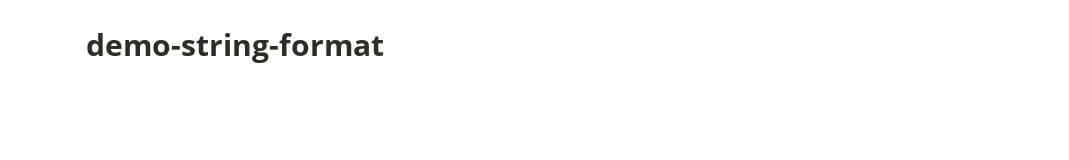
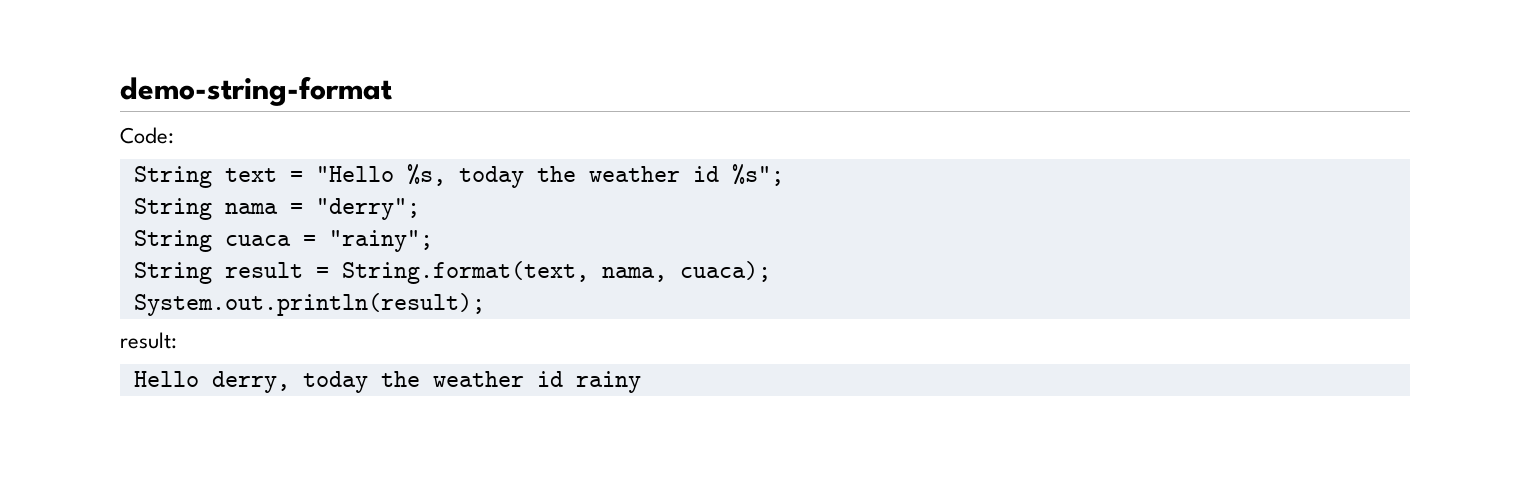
+ Code:
+ String text = "Hello %s, today the weather id %s";
+ String nama = "derry";
+ String cuaca = "rainy";
+ String result = String.format(text, nama, cuaca);
+ System.out.println(result);
+ result:
+ Hello derry, today the weather id rainy

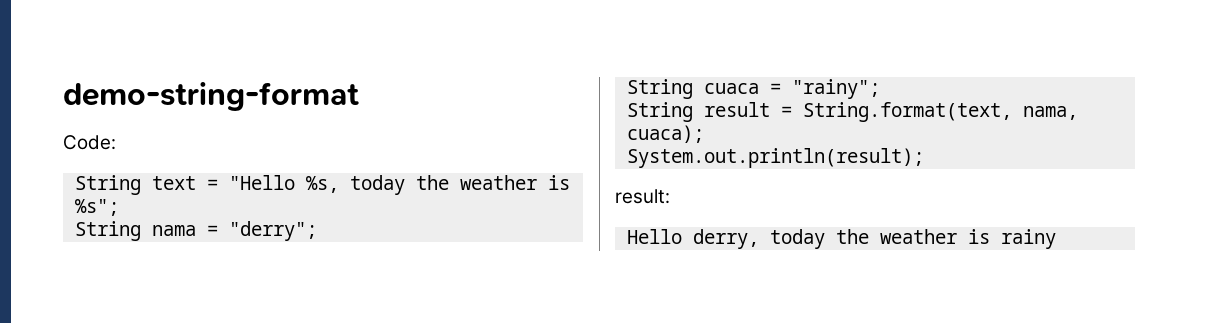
- String text = "Hello %s, today the weather id %s";
+ String text = "Hello %s, today the weather is %s";
- Hello derry, today the weather id rainy
+ Hello derry, today the weather is rainy

